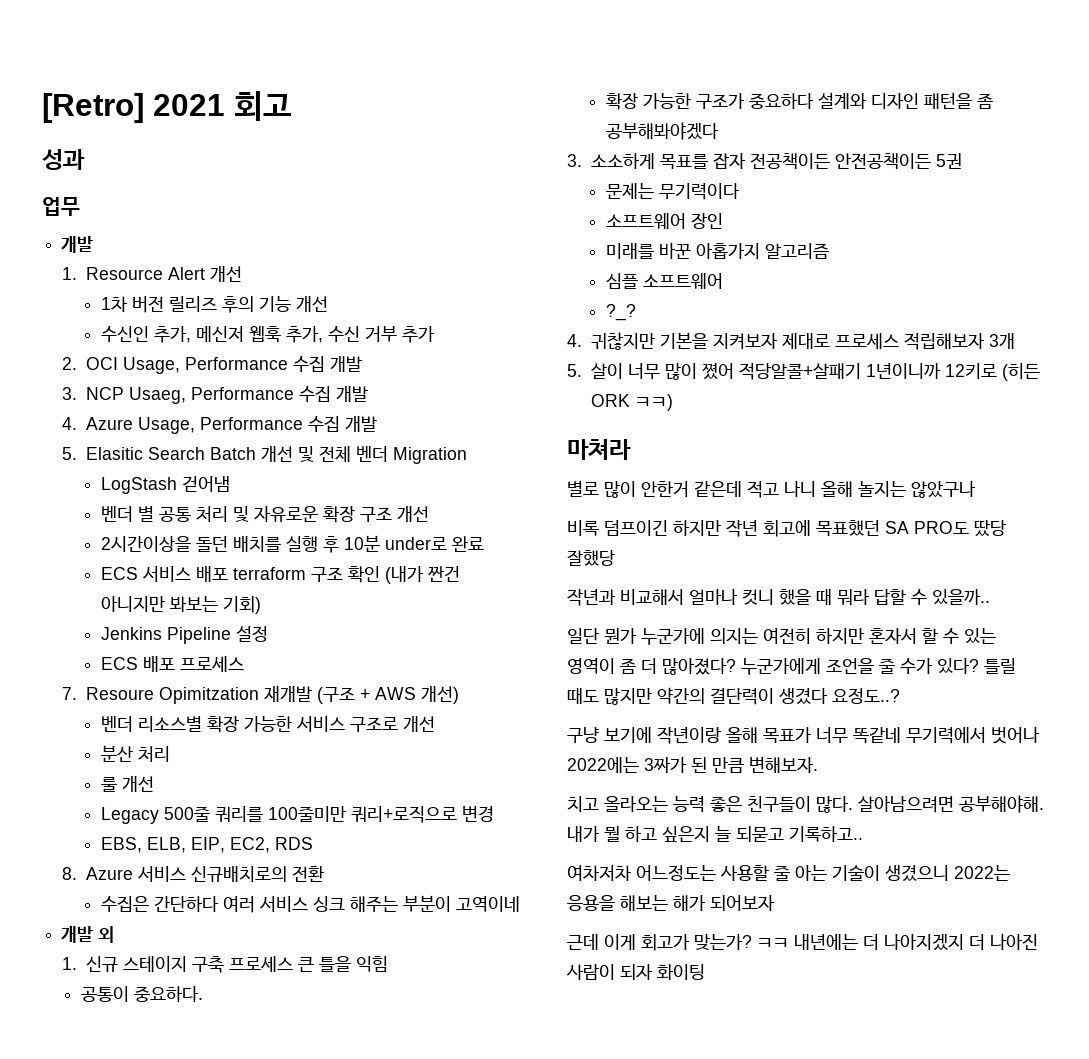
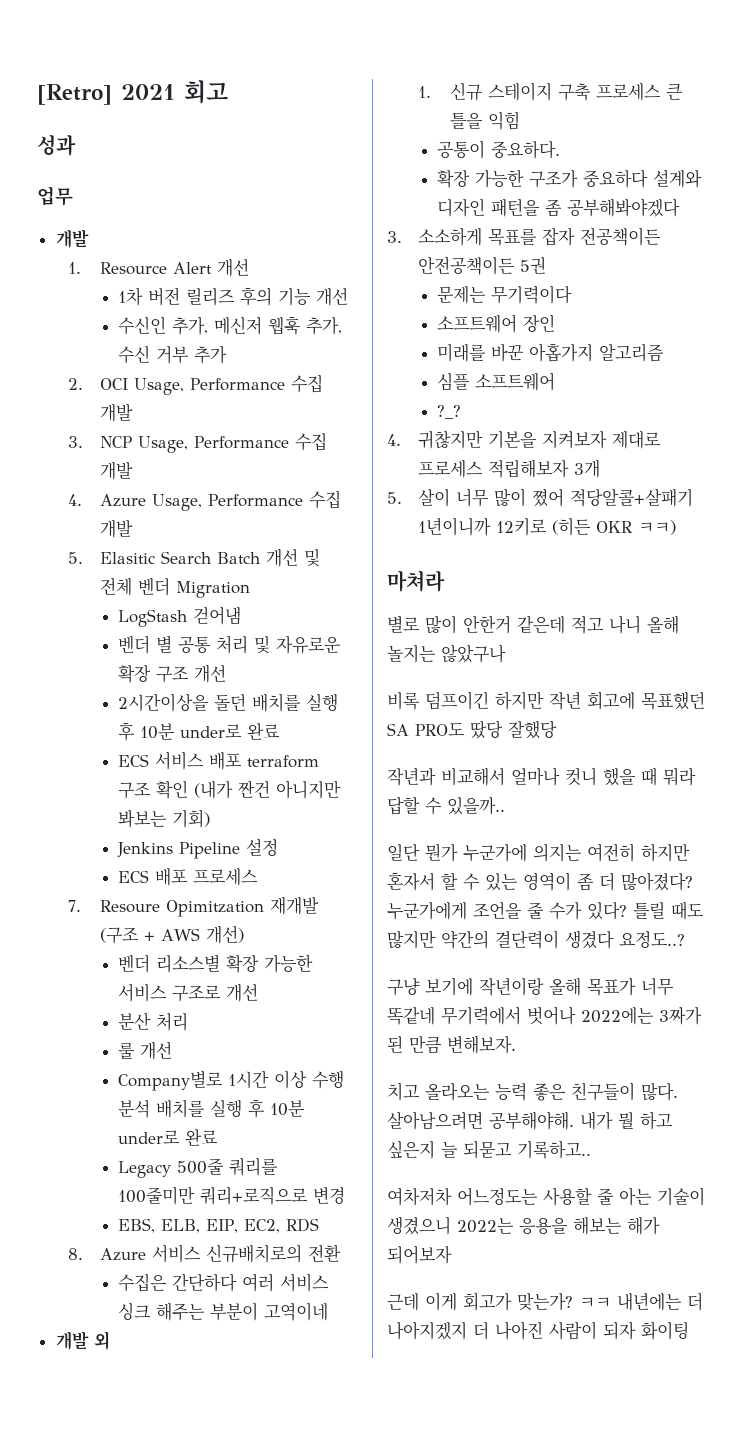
- 3. NCP Usaeg, Performance 수집 개발
+ 3. NCP Usage, Performance 수집 개발
+ Company별로 1시간 이상 수행 분석 배치를 실행 후 10분 under로 완료
- 5. 살이 너무 많이 쪘어 적당알콜+살패기 1년이니까 12키로 (히든 ORK ㅋㅋ)
+ 5. 살이 너무 많이 쪘어 적당알콜+살패기 1년이니까 12키로 (히든 OKR ㅋㅋ)

